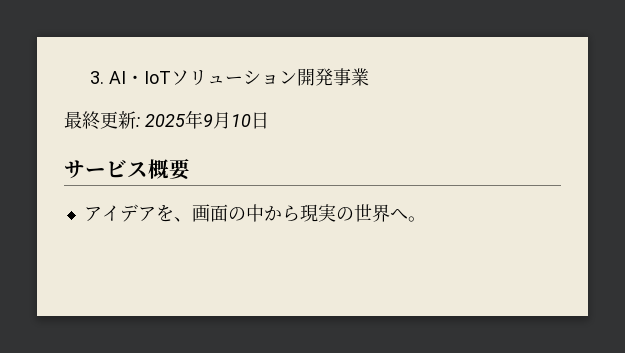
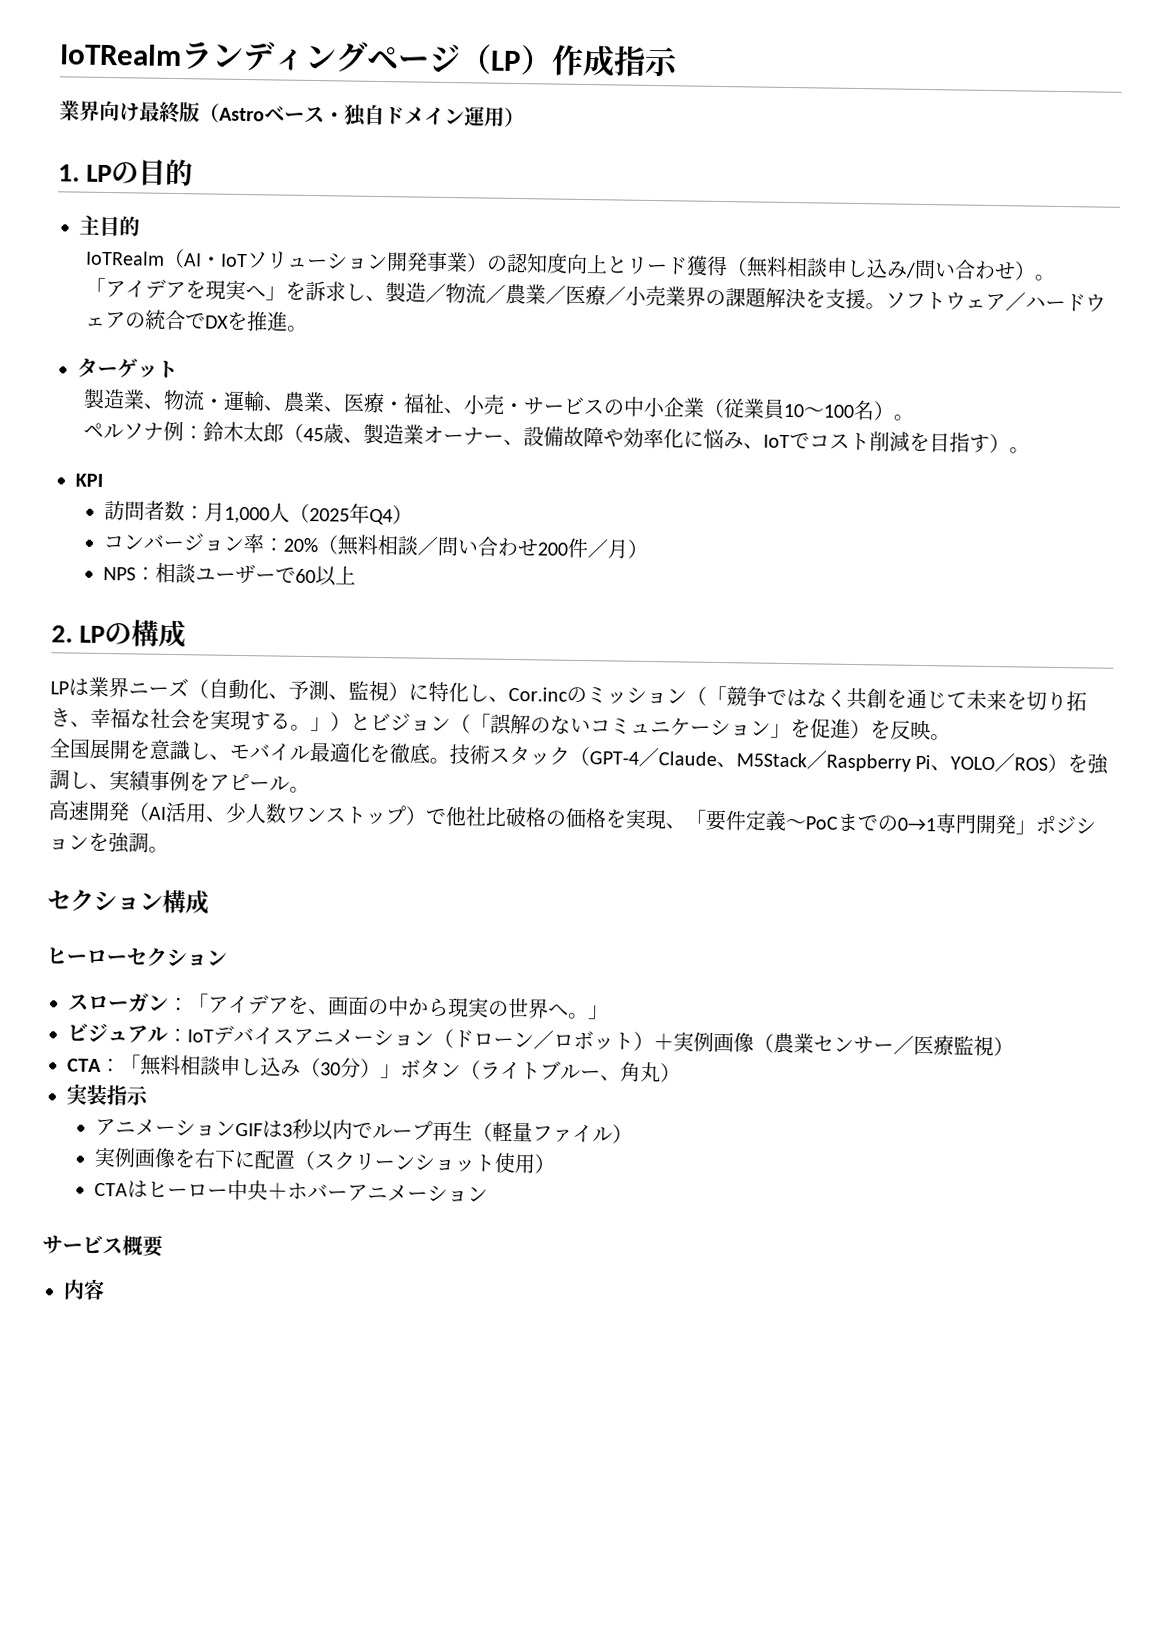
- 3. AI・IoTソリューション開発事業
- 最終更新: 2025年9月10日
+ IoTRealmランディングページ（LP）作成指示
+ 業界向け最終版（Astroベース・独自ドメイン運用）
+ 1. LPの目的
+ 主目的
+ IoTRealm（AI・IoTソリューション開発事業）の認知度向上とリード獲得（無料相談申し込み/問い合わせ）。
+ 「アイデアを現実へ」を訴求し、製造／物流／農業／医療／小売業界の課題解決を支援。ソフトウェア／ハードウェアの統合でDXを推進。
+ ターゲット
+ 製造業、物流・運輸、農業、医療・福祉、小売・サービスの中小企業（従業員10〜100名）。
+ ペルソナ例：鈴木太郎（45歳、製造業オーナー、設備故障や効率化に悩み、IoTでコスト削減を目指す）。
+ KPI
+ 訪問者数：月1,000人（2025年Q4）
+ コンバージョン率：20%（無料相談／問い合わせ200件／月）
+ NPS：相談ユーザーで60以上
+ 2. LPの構成
+ LPは業界ニーズ（自動化、予測、監視）に特化し、Cor.incのミッション（「競争ではなく共創を通じて未来を切り拓き、幸福な社会を実現する。」）とビジョン（「誤解のないコミュニケーション」を促進）を反映。
+ 全国展開を意識し、モバイル最適化を徹底。技術スタック（GPT-4／Claude、M5Stack／Raspberry Pi、YOLO／ROS）を強調し、実績事例をアピール。
+ 高速開発（AI活用、少人数ワンストップ）で他社比破格の価格を実現、「要件定義〜PoCまでの0→1専門開発」ポジションを強調。
+ セクション構成
+ ヒーローセクション
+ スローガン：「アイデアを、画面の中から現実の世界へ。」
+ ビジュアル：IoTデバイスアニメーション（ドローン／ロボット）＋実例画像（農業センサー／医療監視）
+ CTA：「無料相談申し込み（30分）」ボタン（ライトブルー、角丸）
+ 実装指示
+ アニメーションGIFは3秒以内でループ再生（軽量ファイル）
+ 実例画像を右下に配置（スクリーンショット使用）
+ CTAはヒーロー中央＋ホバーアニメーション
  サービス概要
- アイデアを、画面の中から現実の世界へ。
+ 内容

